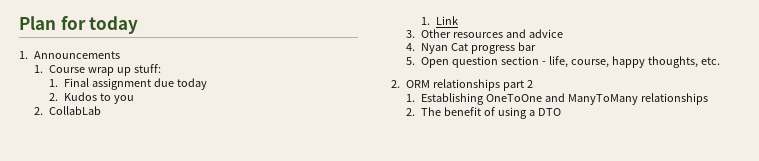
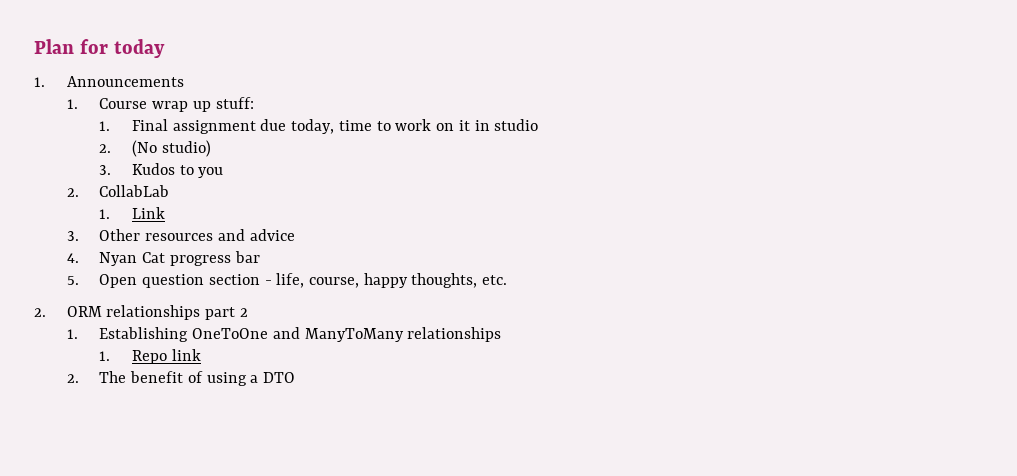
- 1. Final assignment due today
- 2. Kudos to you
+ 1. Final assignment due today, time to work on it in studio
+ 2. (No studio)
+ 3. Kudos to you
+ 1. Repo link

